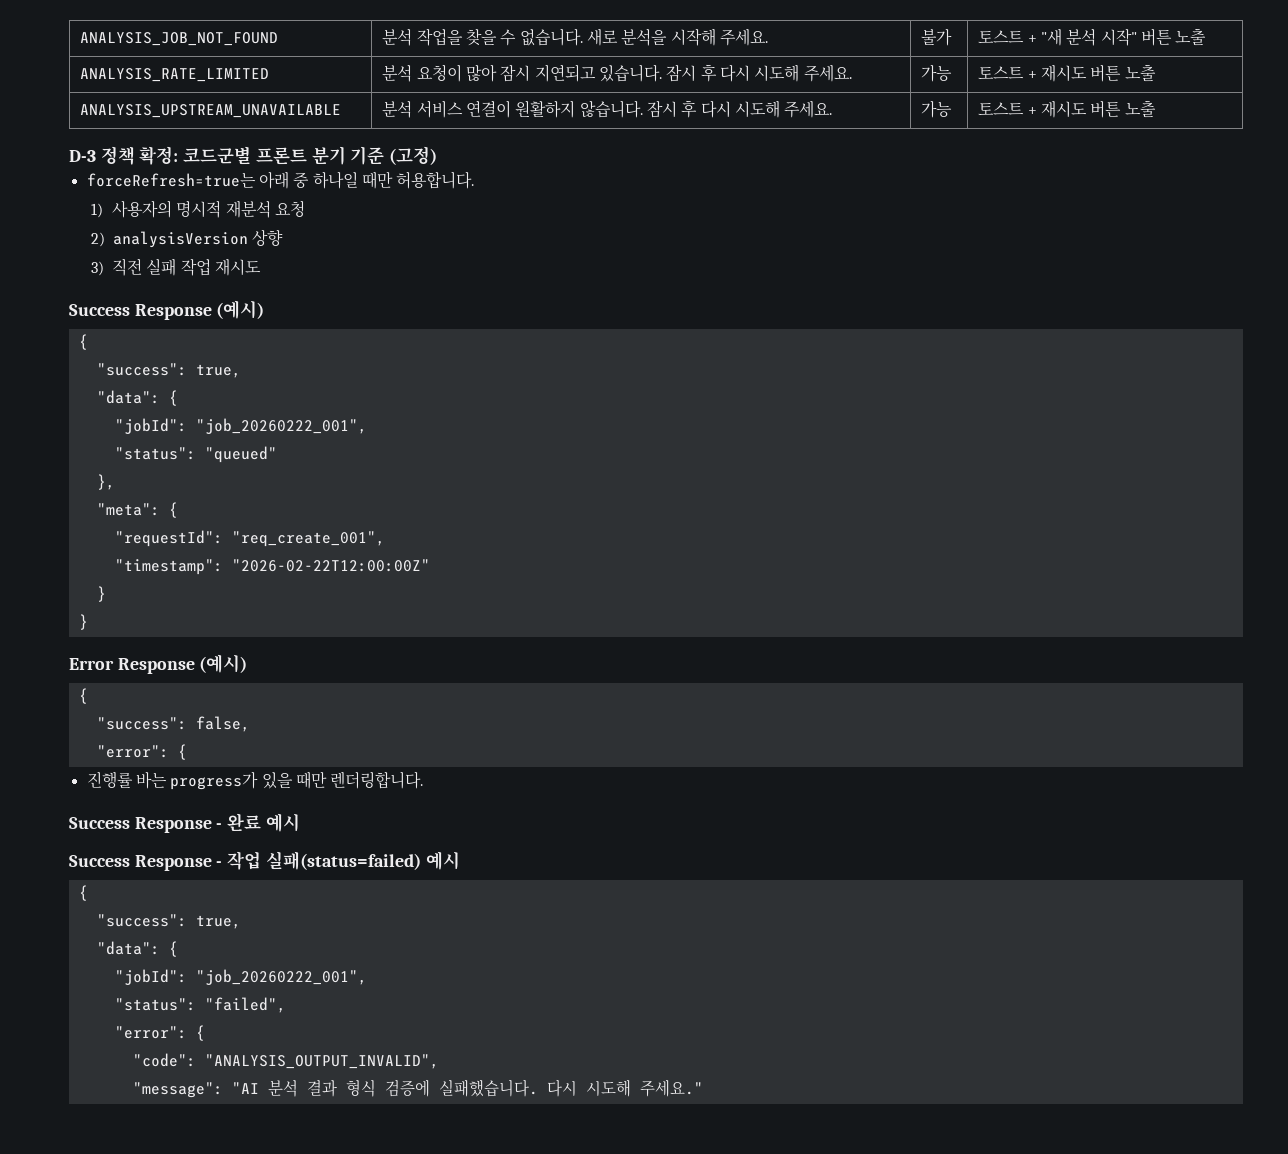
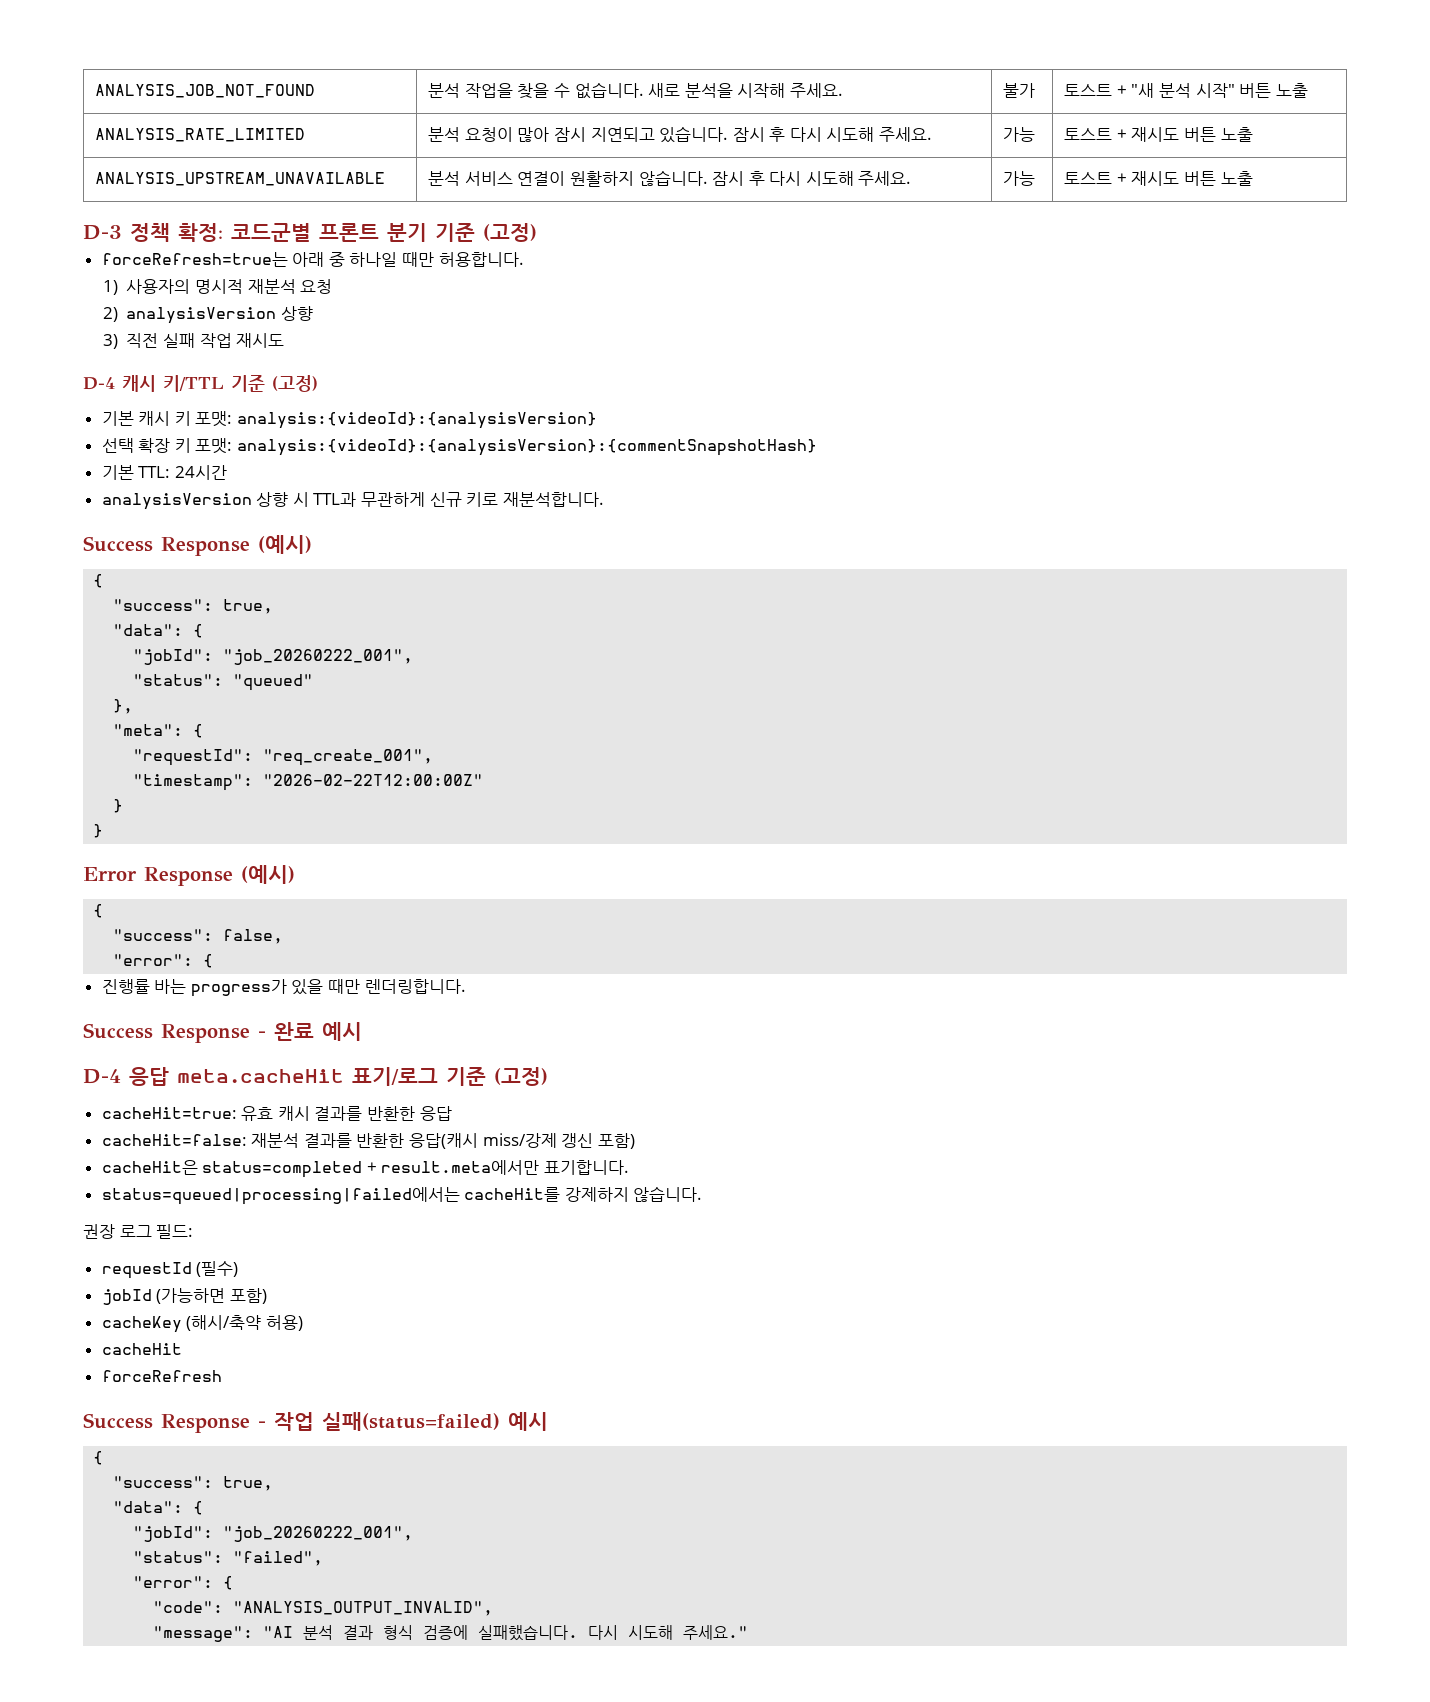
+ D-4 캐시 키/TTL 기준 (고정)
+ 기본 캐시 키 포맷: analysis:{videoId}:{analysisVersion}
+ 선택 확장 키 포맷: analysis:{videoId}:{analysisVersion}:{commentSnapshotHash}
+ 기본 TTL: 24시간
+ analysisVersion 상향 시 TTL과 무관하게 신규 키로 재분석합니다.
+ D-4 응답 meta.cacheHit 표기/로그 기준 (고정)
+ cacheHit=true: 유효 캐시 결과를 반환한 응답
+ cacheHit=false: 재분석 결과를 반환한 응답(캐시 miss/강제 갱신 포함)
+ cacheHit은 status=completed + result.meta에서만 표기합니다.
+ status=queued|processing|failed에서는 cacheHit를 강제하지 않습니다.
+ 권장 로그 필드:
+ requestId (필수)
+ jobId (가능하면 포함)
+ cacheKey (해시/축약 허용)
+ cacheHit
+ forceRefresh

